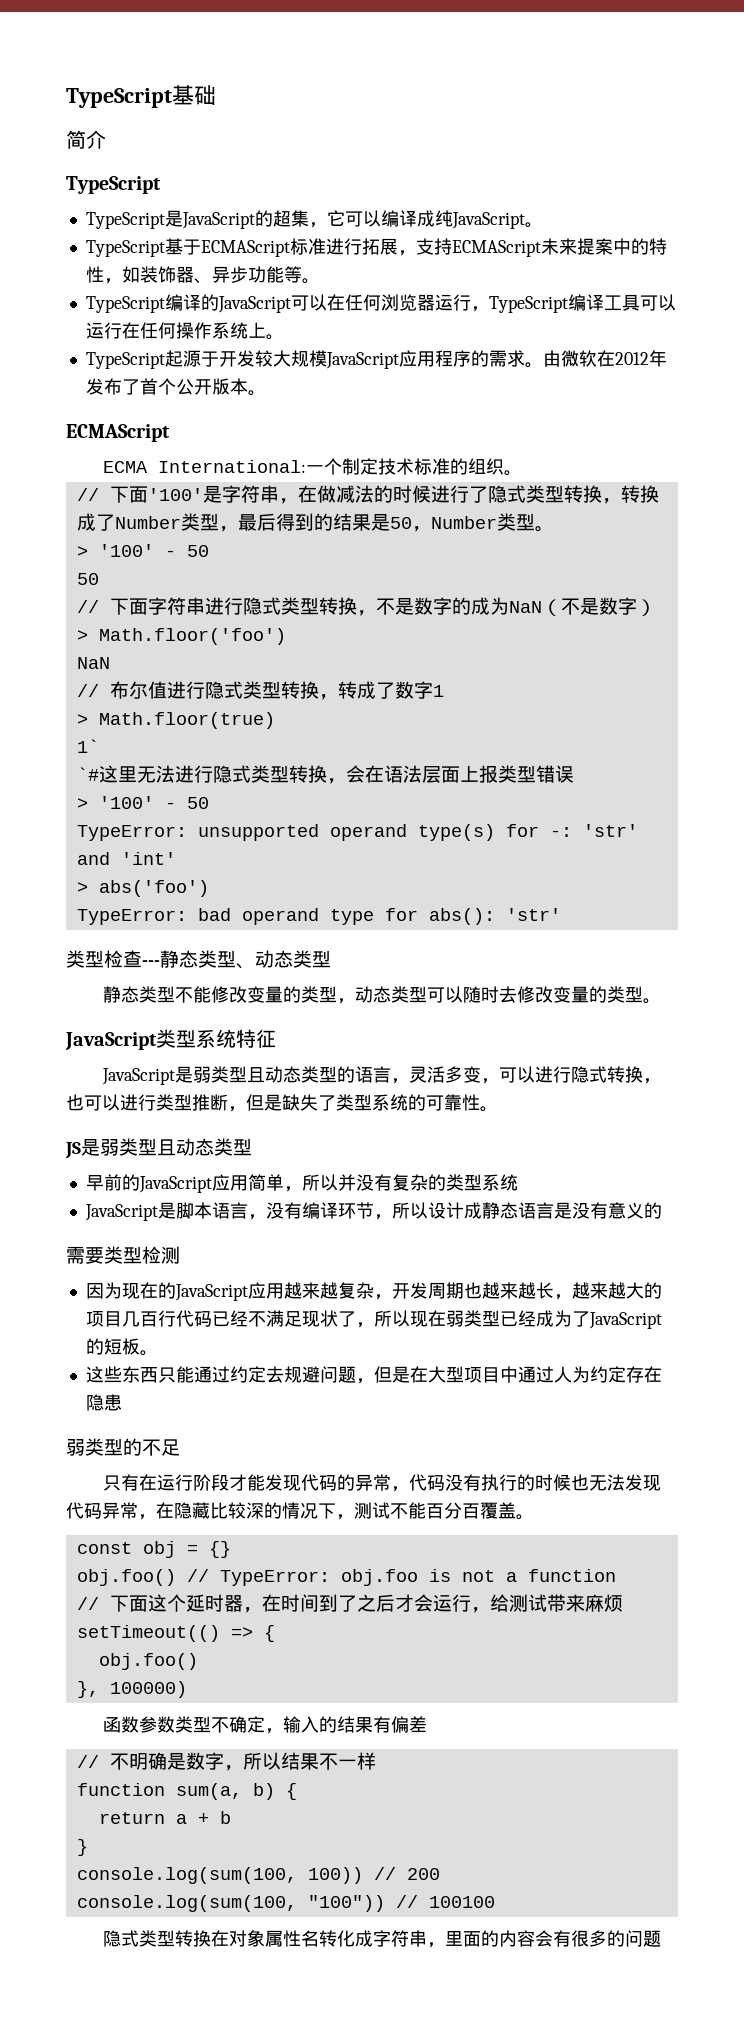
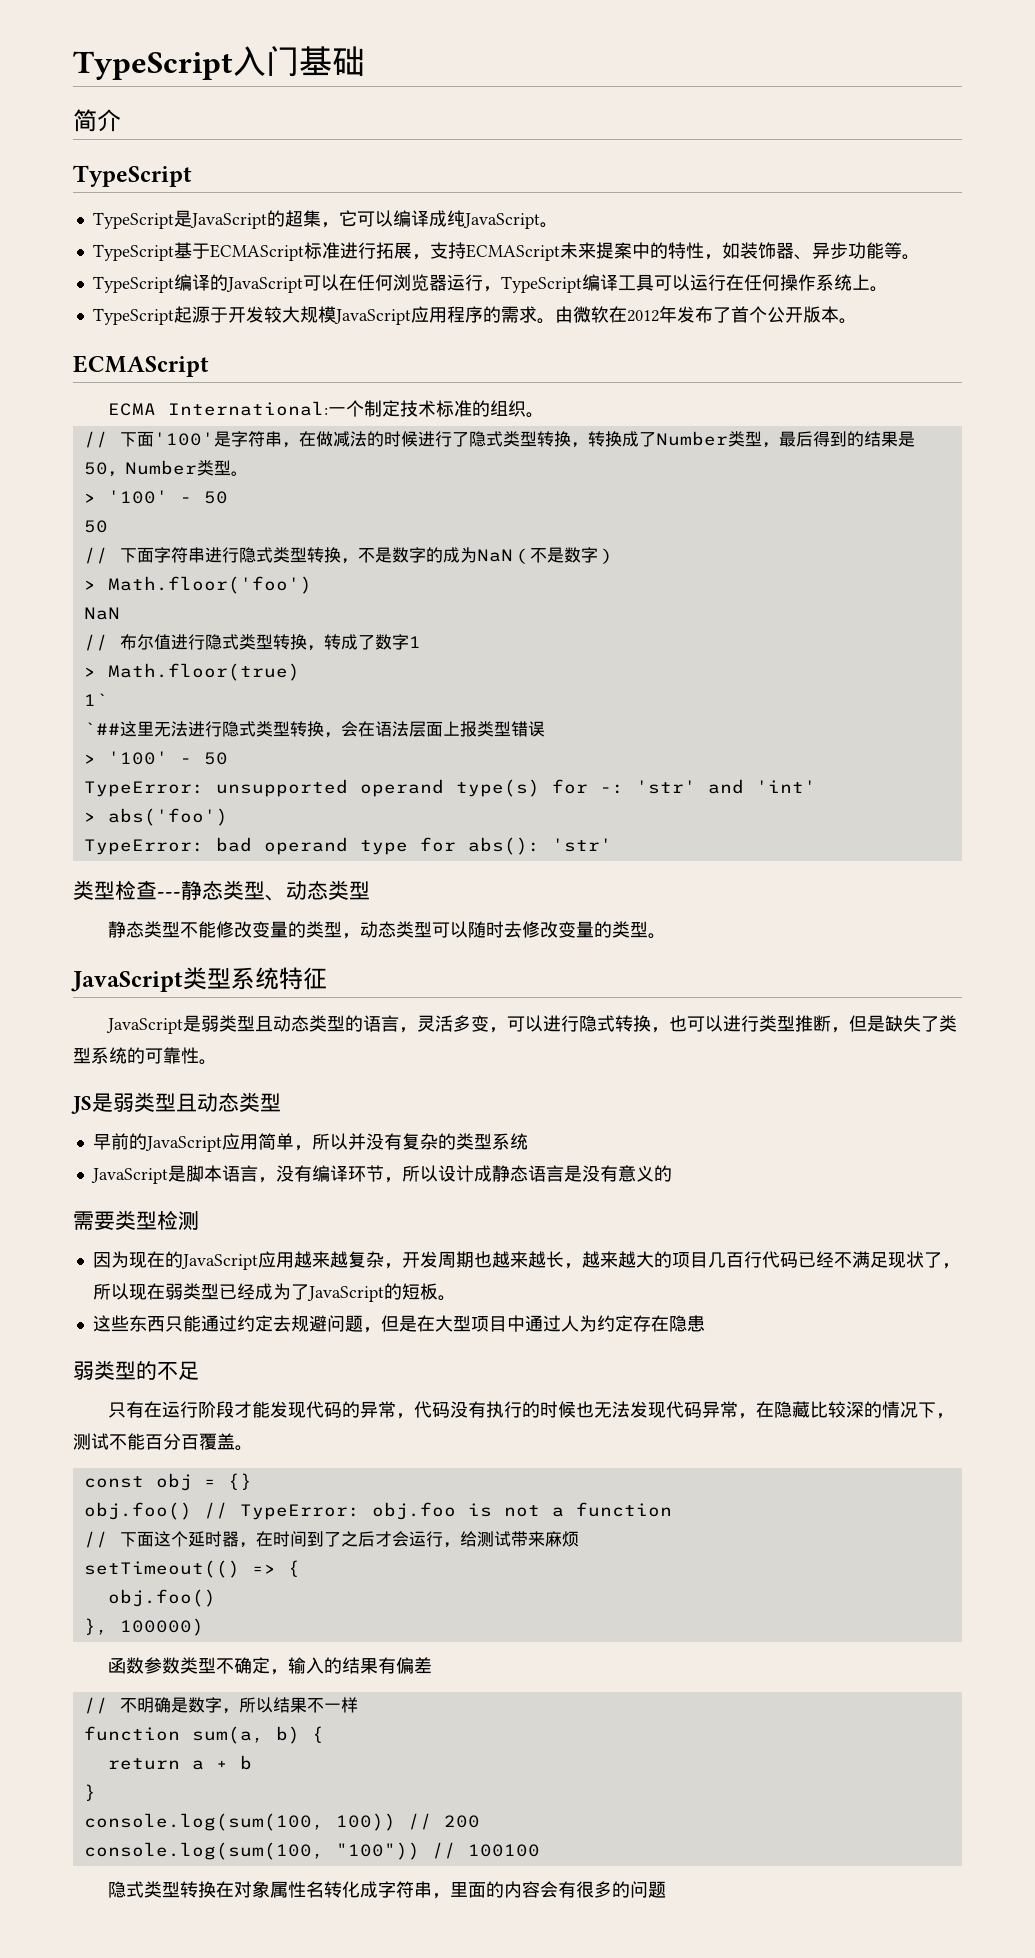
- TypeScript基础
+ TypeScript入门基础
- `#这里无法进行隐式类型转换，会在语法层面上报类型错误
+ `##这里无法进行隐式类型转换，会在语法层面上报类型错误

